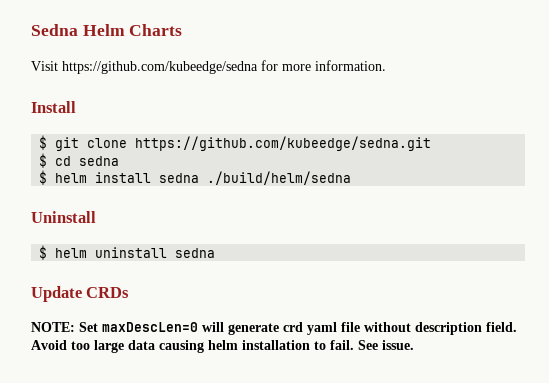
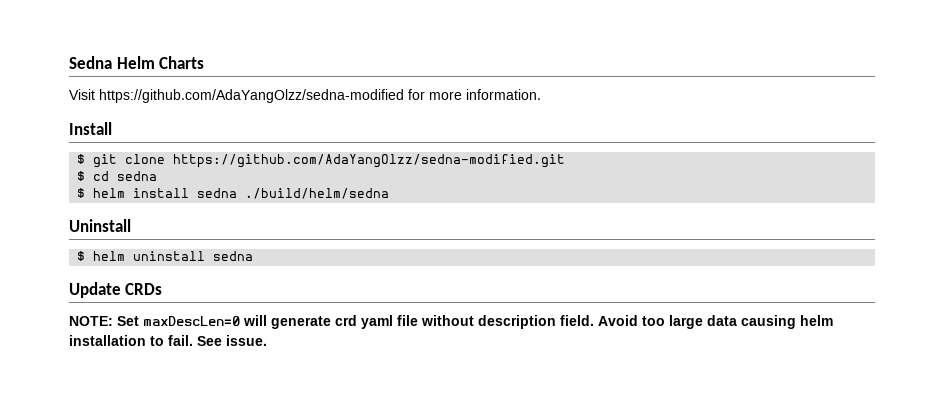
- Visit https://github.com/kubeedge/sedna for more information.
+ Visit https://github.com/AdaYangOlzz/sedna-modified for more information.
- $ git clone https://github.com/kubeedge/sedna.git
+ $ git clone https://github.com/AdaYangOlzz/sedna-modified.git

